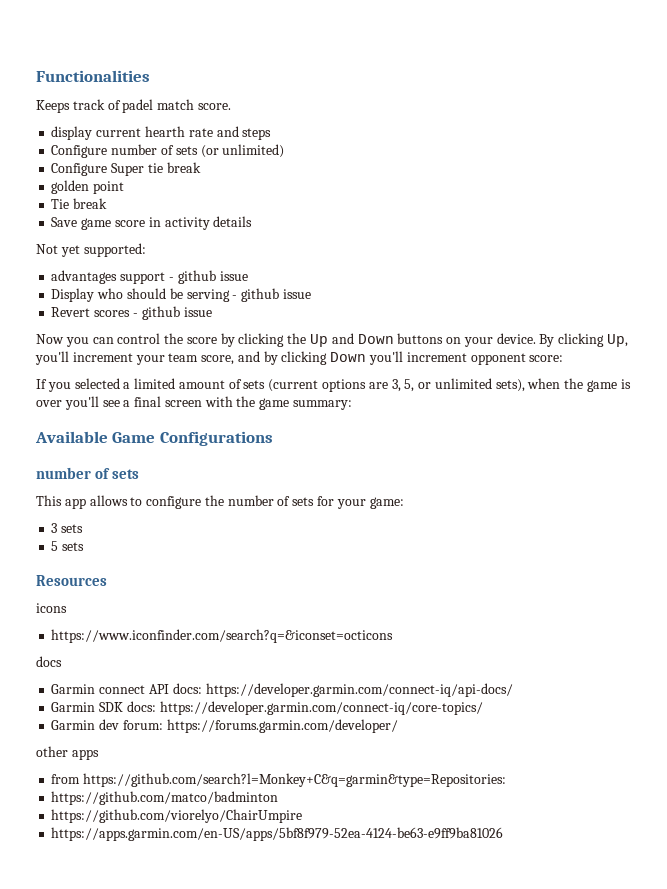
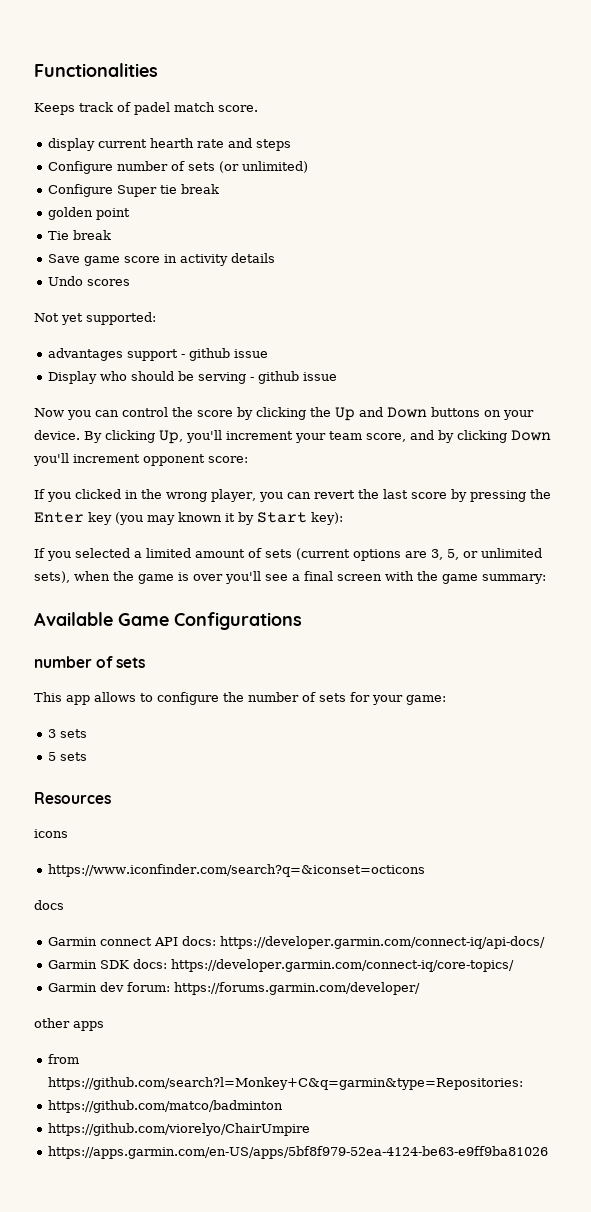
+ Undo scores
- Revert scores - github issue
+ If you clicked in the wrong player, you can revert the last score by pressing the Enter key (you may known it by Start key):

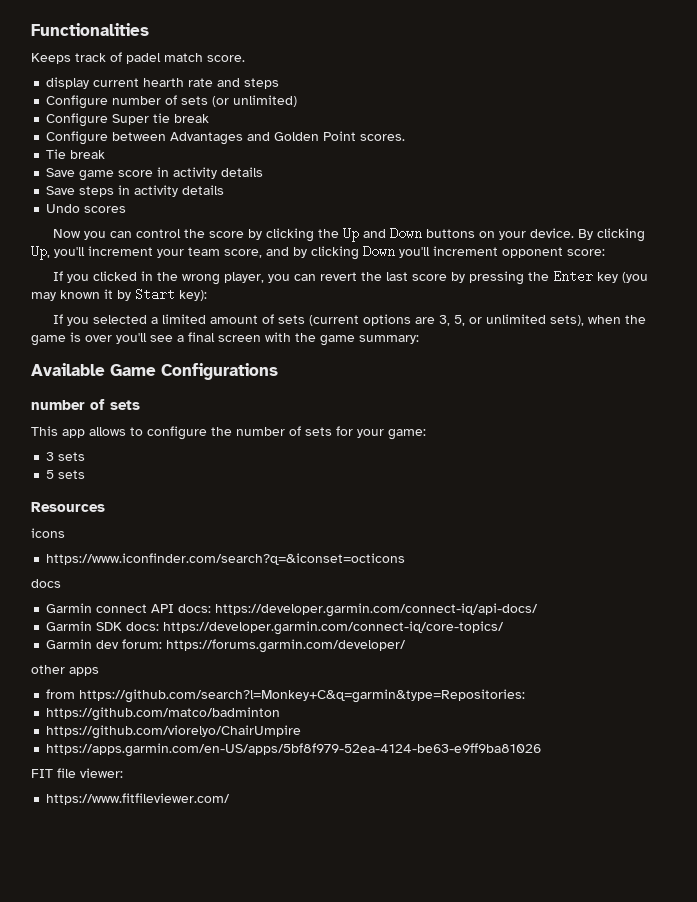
- golden point
+ Configure between Advantages and Golden Point scores.
+ Save steps in activity details
  Undo scores
- Not yet supported:
- advantages support - github issue
- Display who should be serving - github issue
+ FIT file viewer:
+ https://www.fitfileviewer.com/

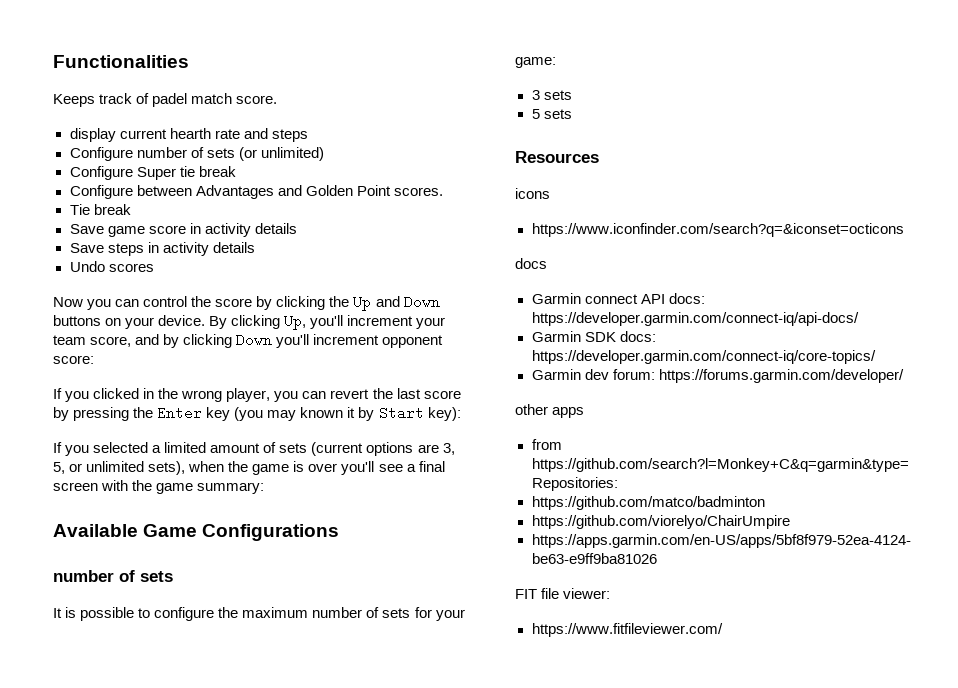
- This app allows to configure the number of sets for your game:
+ It is possible to configure the maximum number of sets for your game:

